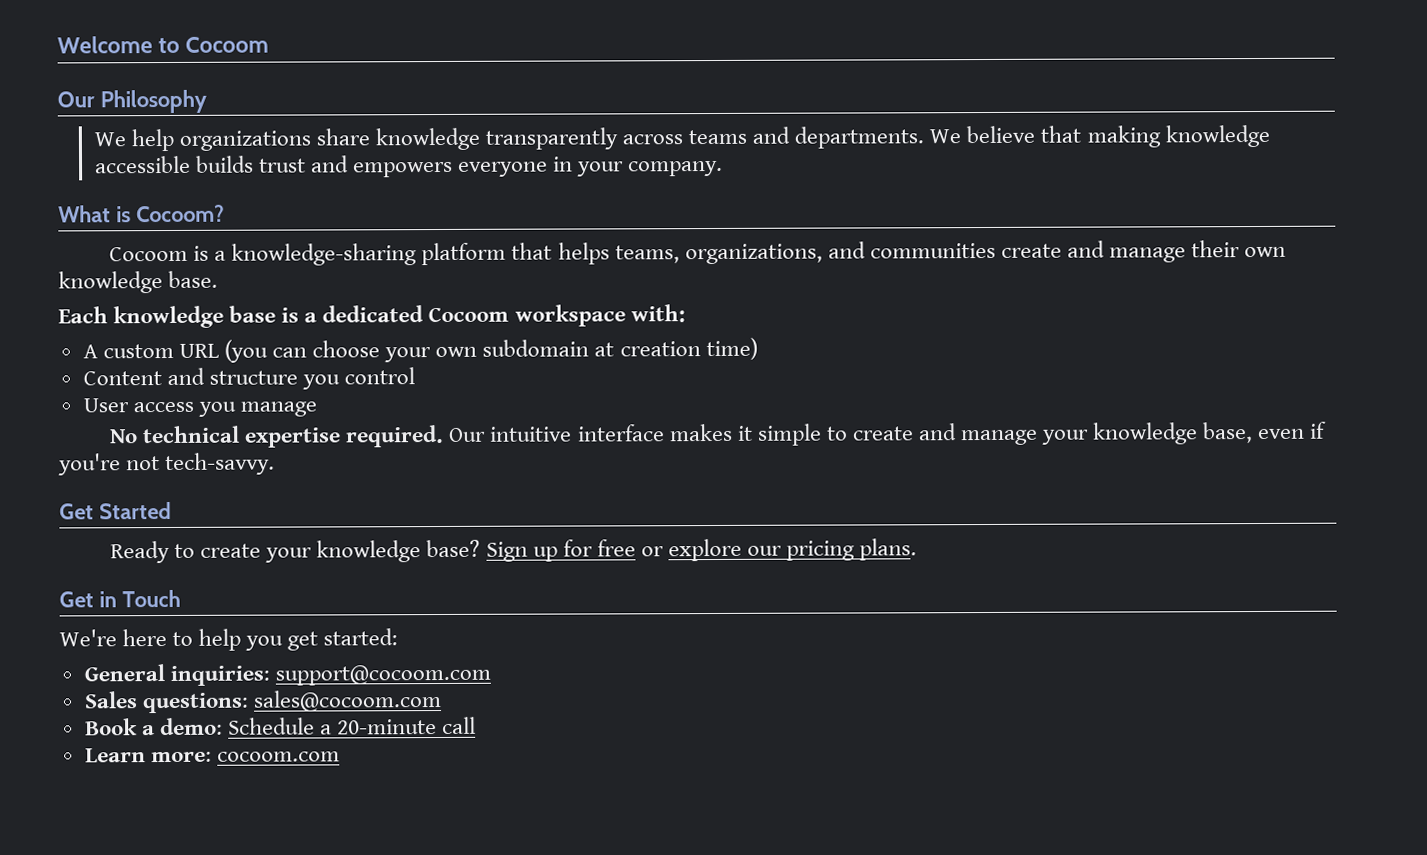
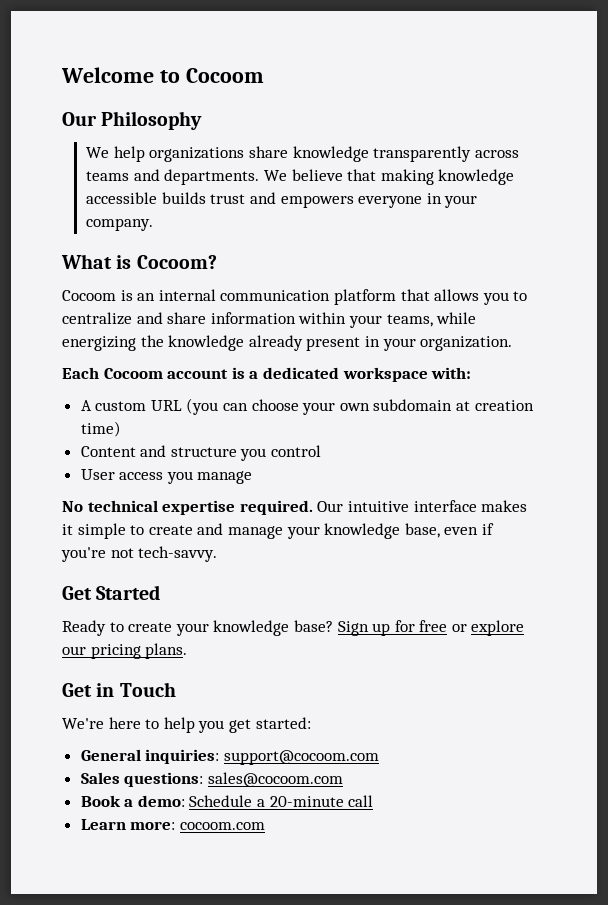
- Cocoom is a knowledge-sharing platform that helps teams, organizations, and communities create and manage their own knowledge base.
+ Cocoom is an internal communication platform that allows you to centralize and share information within your teams, while energizing the knowledge already present in your organization.
- Each knowledge base is a dedicated Cocoom workspace with:
+ Each Cocoom account is a dedicated workspace with:

